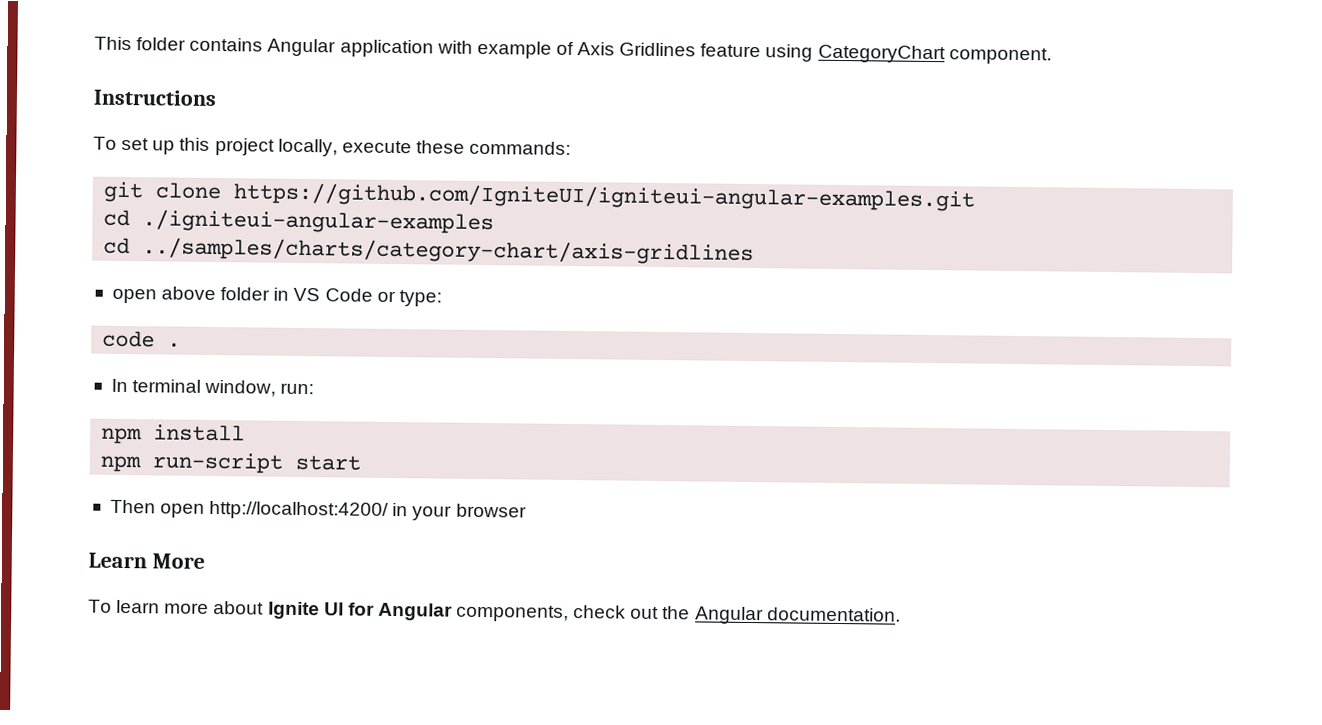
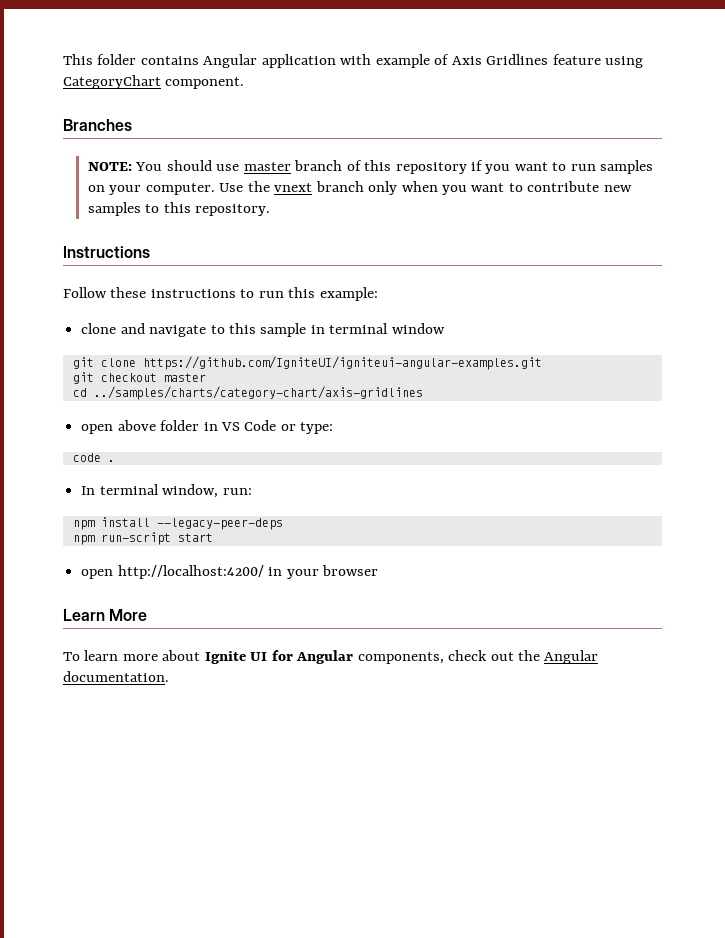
+ Branches
+ NOTE: You should use master branch of this repository if you want to run samples on your computer. Use the vnext branch only when you want to contribute new samples to this repository.
  Instructions
- To set up this project locally, execute these commands:
+ Follow these instructions to run this example:
+ clone and navigate to this sample in terminal window
- cd ./igniteui-angular-examples
+ git checkout master
- npm install
+ npm install --legacy-peer-deps
- Then open http://localhost:4200/ in your browser
+ open http://localhost:4200/ in your browser

